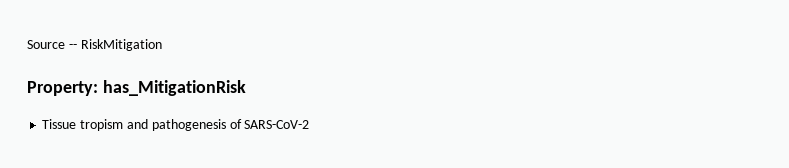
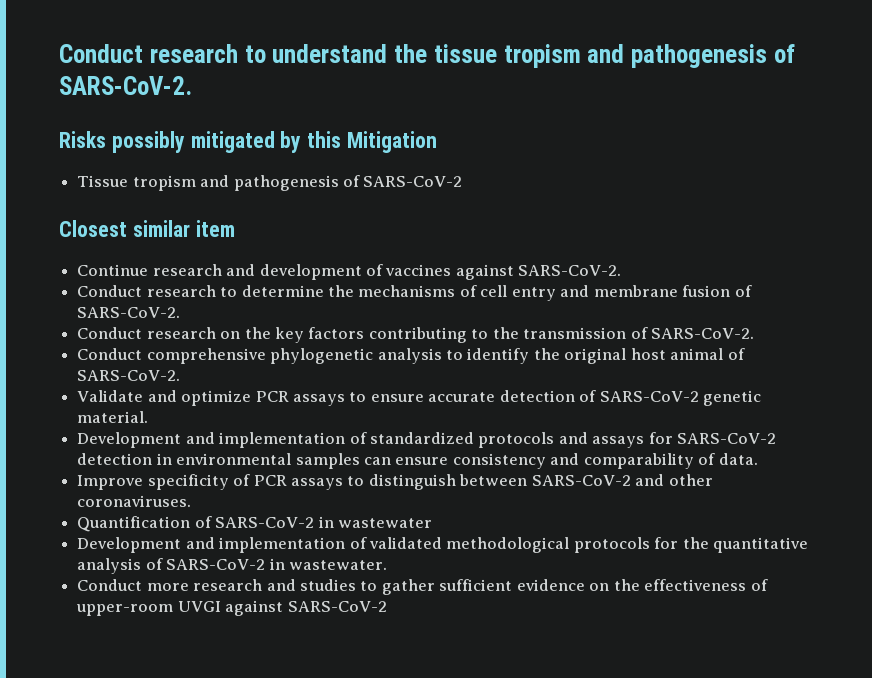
- Source -- RiskMitigation
- Property: has_MitigationRisk
+ Conduct research to understand the tissue tropism and pathogenesis of SARS-CoV-2.
+ Risks possibly mitigated by this Mitigation
+ Closest similar item
+ Continue research and development of vaccines against SARS-CoV-2.
+ Conduct research to determine the mechanisms of cell entry and membrane fusion of SARS-CoV-2.
+ Conduct research on the key factors contributing to the transmission of SARS-CoV-2.
+ Conduct comprehensive phylogenetic analysis to identify the original host animal of SARS-CoV-2.
+ Validate and optimize PCR assays to ensure accurate detection of SARS-CoV-2 genetic material.
+ Development and implementation of standardized protocols and assays for SARS-CoV-2 detection in environmental samples can ensure consistency and comparability of data.
+ Improve specificity of PCR assays to distinguish between SARS-CoV-2 and other coronaviruses.
+ Quantification of SARS-CoV-2 in wastewater
+ Development and implementation of validated methodological protocols for the quantitative analysis of SARS-CoV-2 in wastewater.
+ Conduct more research and studies to gather sufficient evidence on the effectiveness of upper-room UVGI against SARS-CoV-2

